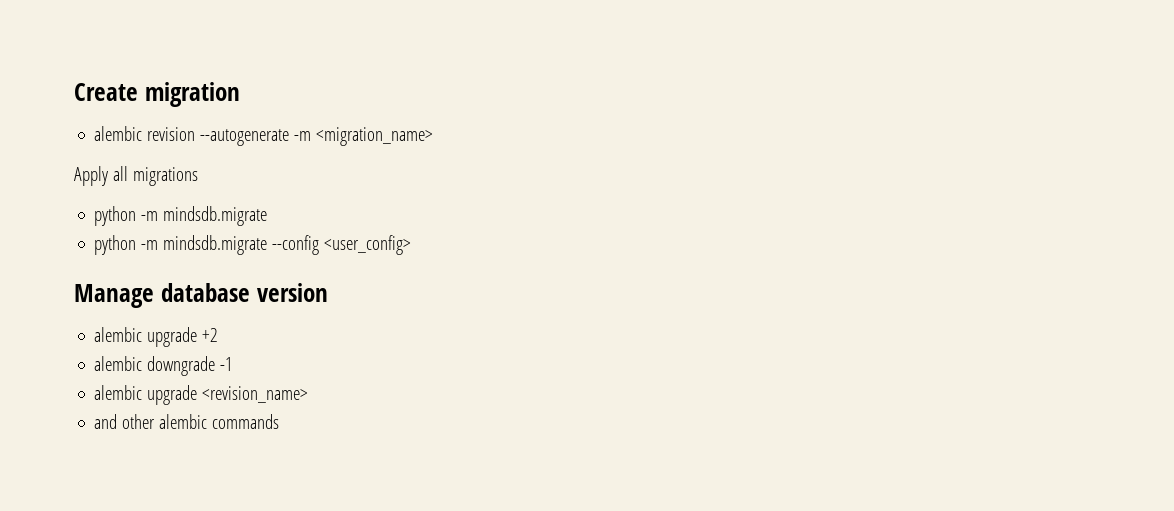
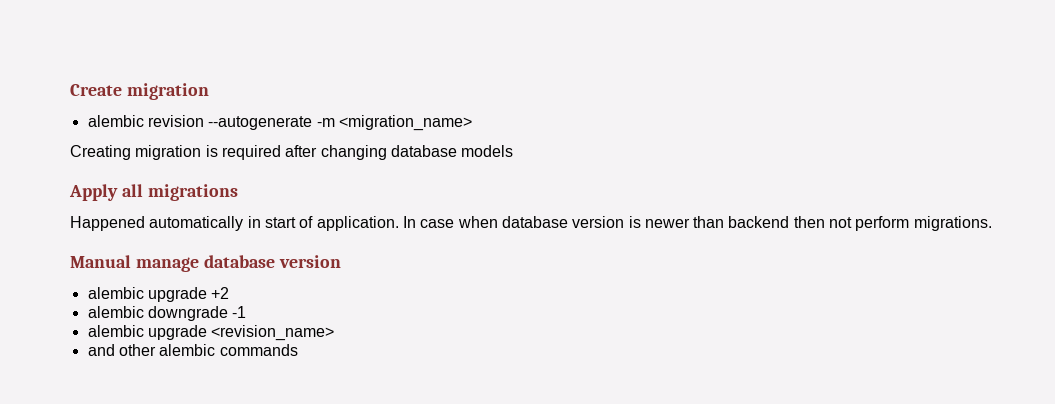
+ Creating migration is required after changing database models
  Apply all migrations
- python -m mindsdb.migrate
- python -m mindsdb.migrate --config <user_config>
- Manage database version
+ Happened automatically in start of application. In case when database version is newer than backend then not perform migrations.
+ Manual manage database version

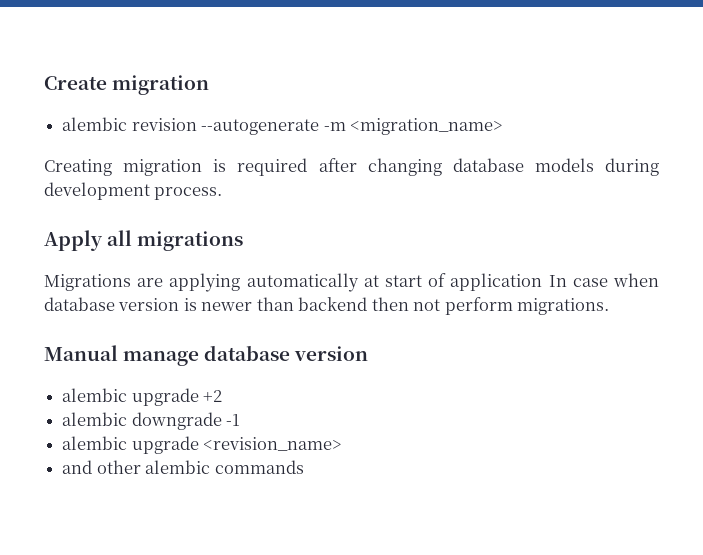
- Creating migration is required after changing database models
+ Creating migration is required after changing database models during development process.
- Happened automatically in start of application. In case when database version is newer than backend then not perform migrations.
+ Migrations are applying automatically at start of application In case when database version is newer than backend then not perform migrations.

